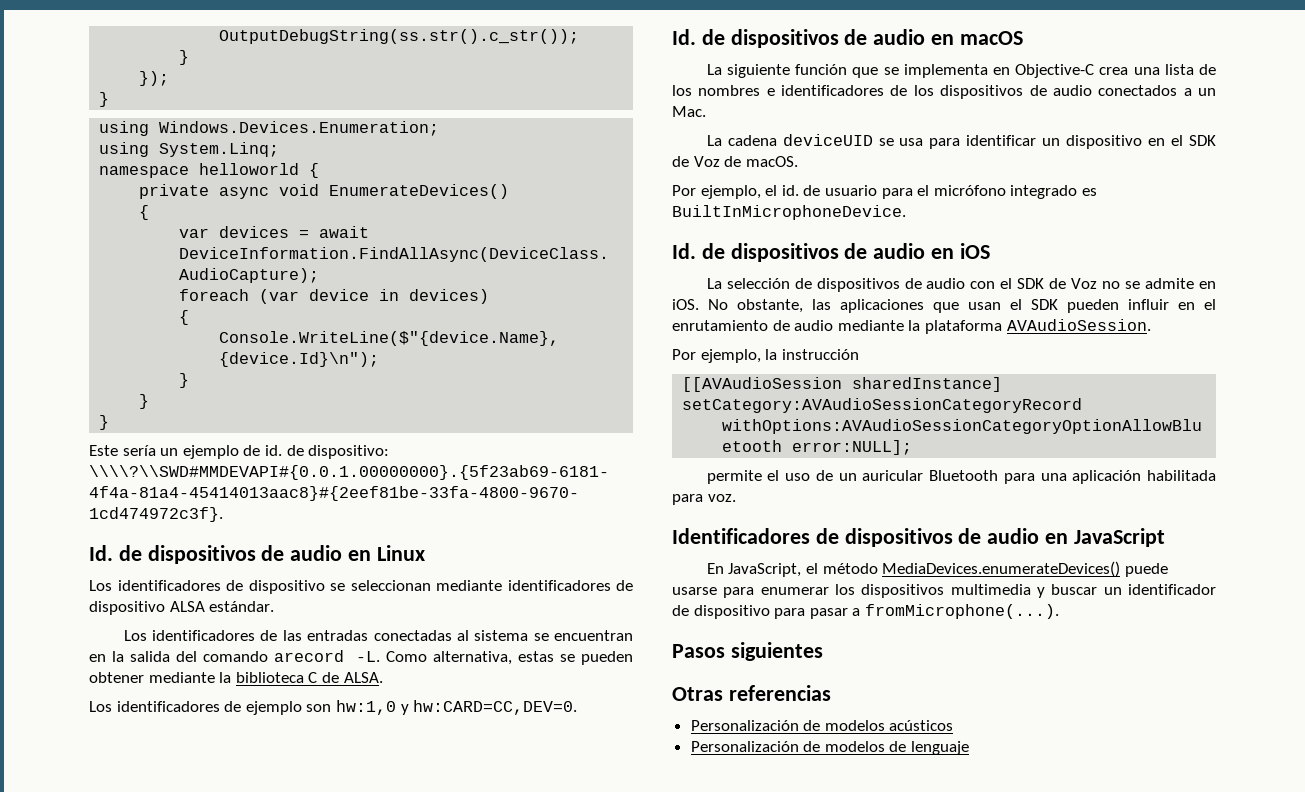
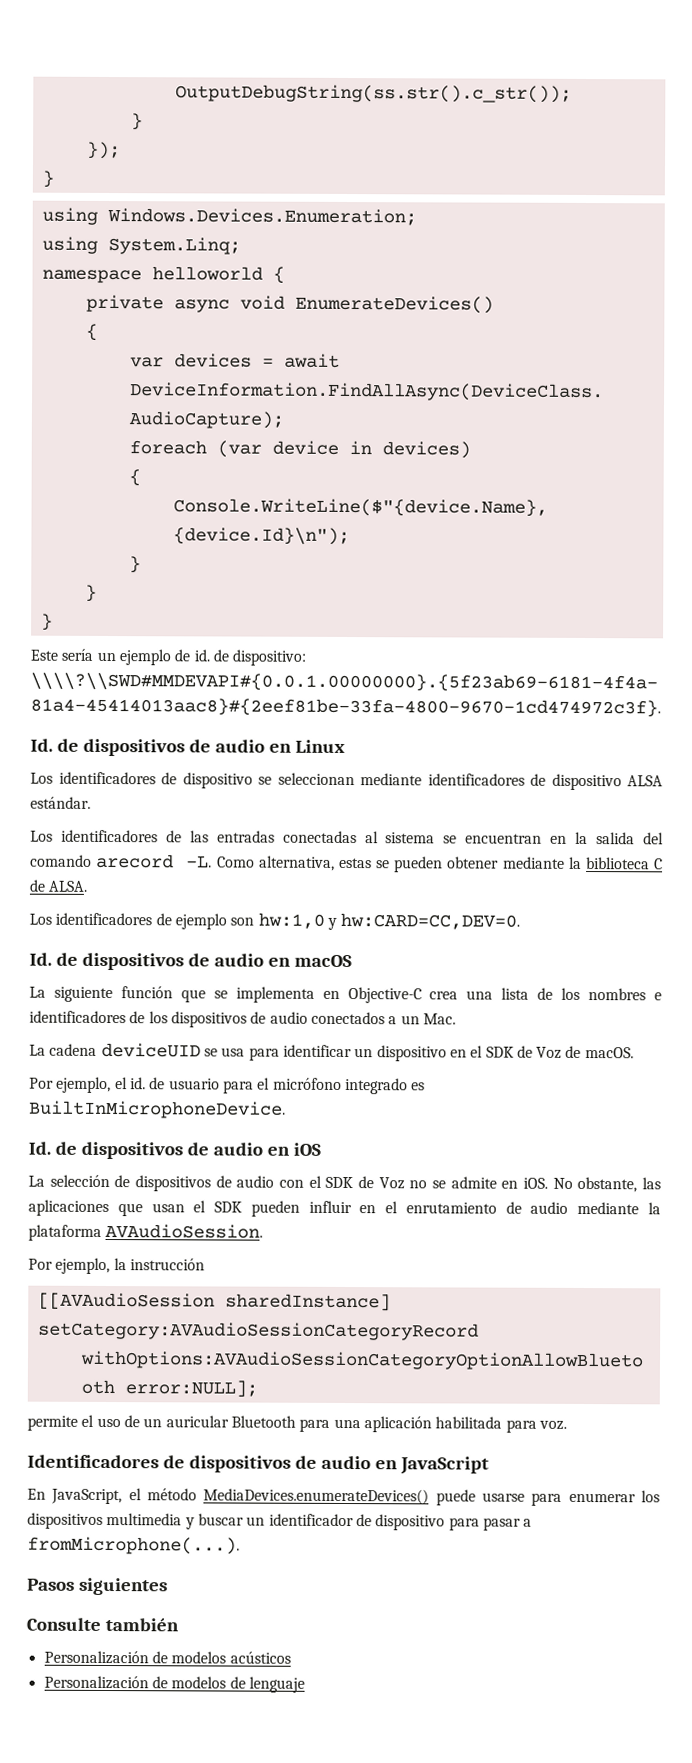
- Otras referencias
+ Consulte también

